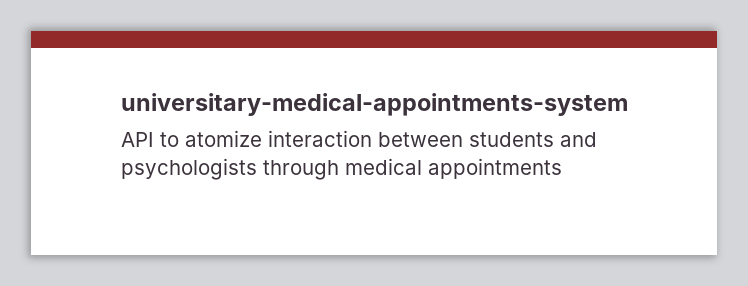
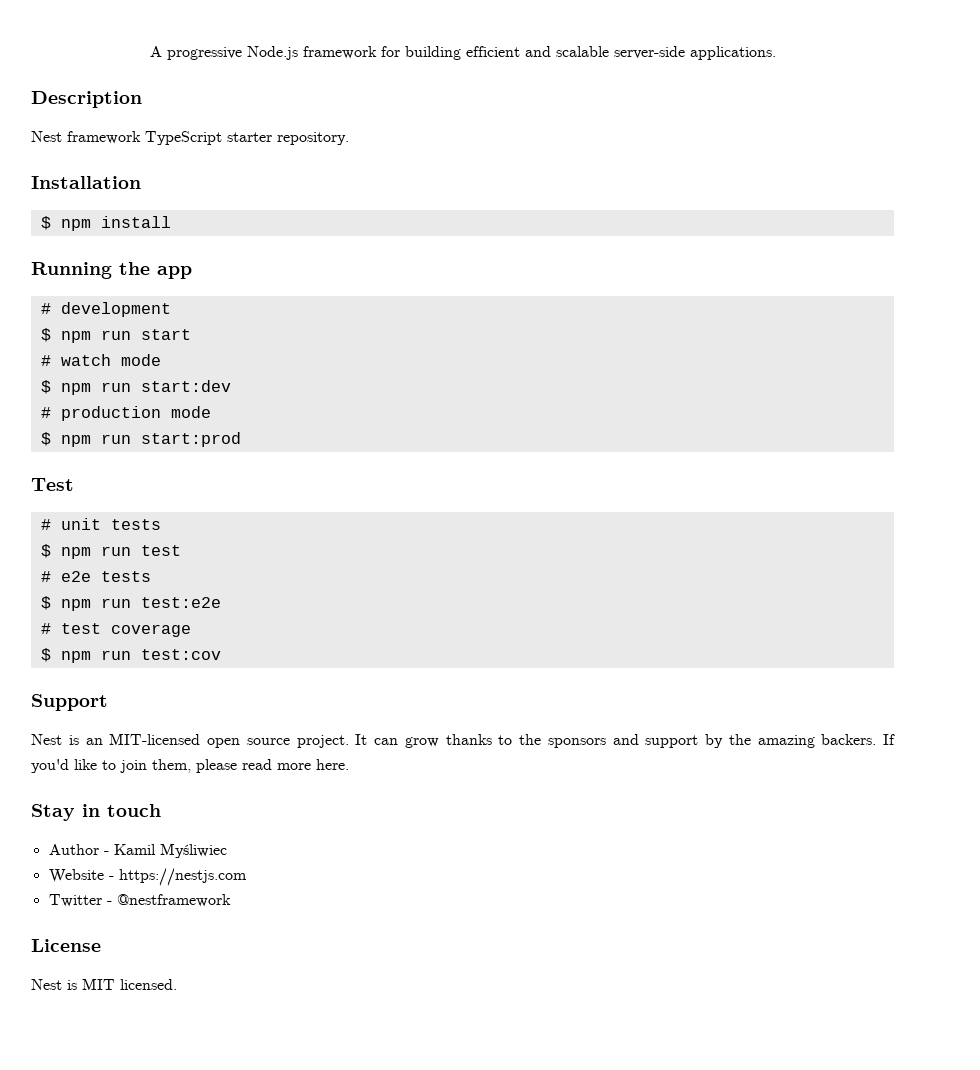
- universitary-medical-appointments-system
- API to atomize interaction between students and psychologists through medical appointments
+ A progressive Node.js framework for building efficient and scalable server-side applications.
+ Description
+ Nest framework TypeScript starter repository.
+ Installation
+ $ npm install
+ Running the app
+ # development
+ $ npm run start
+ # watch mode
+ $ npm run start:dev
+ # production mode
+ $ npm run start:prod
+ Test
+ # unit tests
+ $ npm run test
+ # e2e tests
+ $ npm run test:e2e
+ # test coverage
+ $ npm run test:cov
+ Support
+ Nest is an MIT-licensed open source project. It can grow thanks to the sponsors and support by the amazing backers. If you'd like to join them, please read more here.
+ Stay in touch
+ Author - Kamil Myśliwiec
+ Website - https://nestjs.com
+ Twitter - @nestframework
+ License
+ Nest is MIT licensed.

